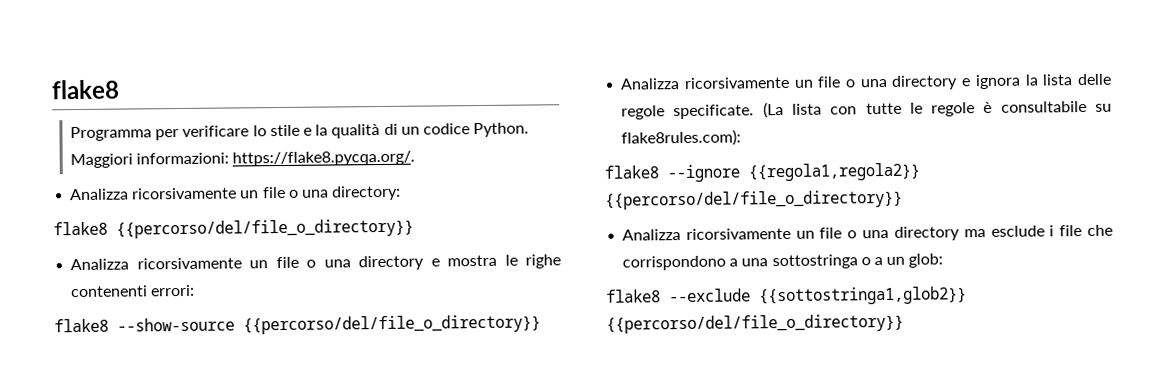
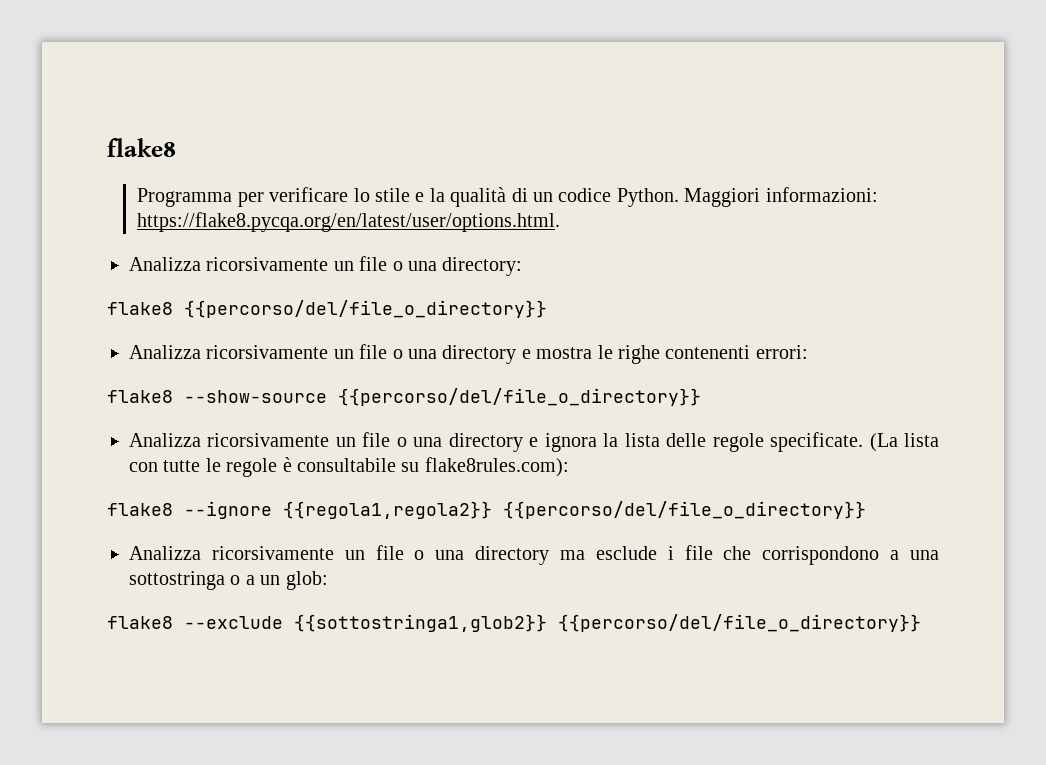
- Maggiori informazioni: https://flake8.pycqa.org/.
+ Maggiori informazioni: https://flake8.pycqa.org/en/latest/user/options.html.

